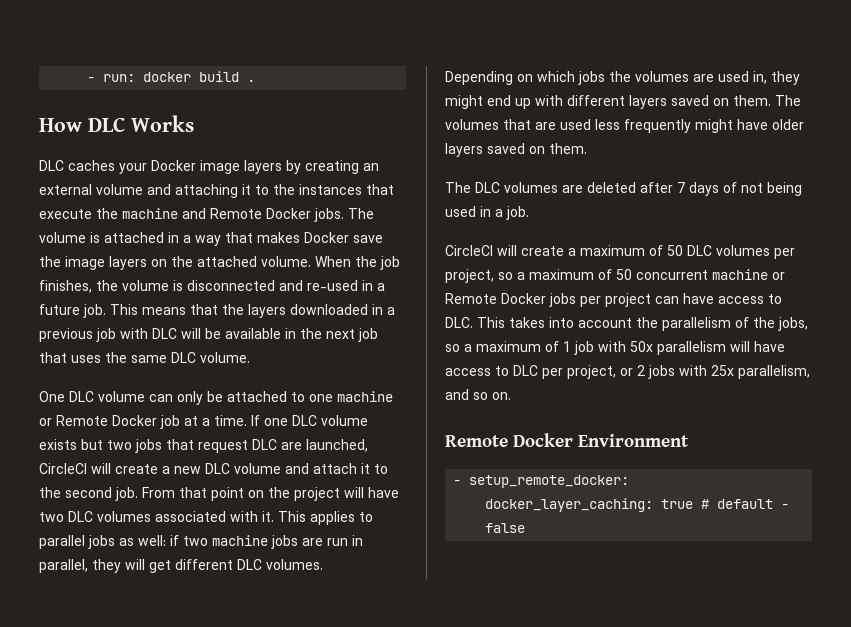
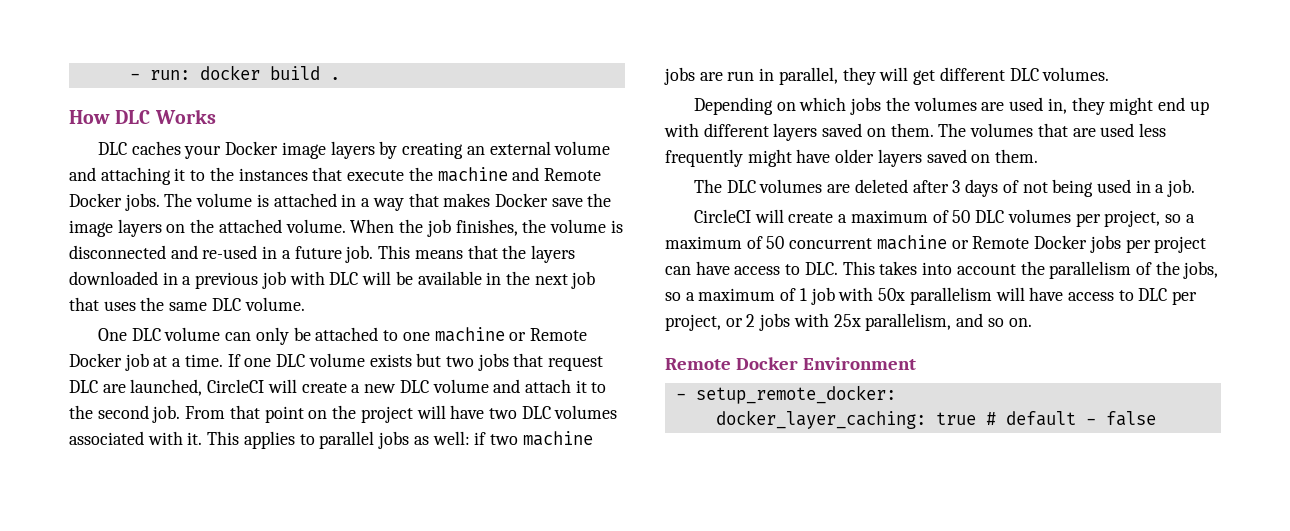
- The DLC volumes are deleted after 7 days of not being used in a job.
+ The DLC volumes are deleted after 3 days of not being used in a job.

